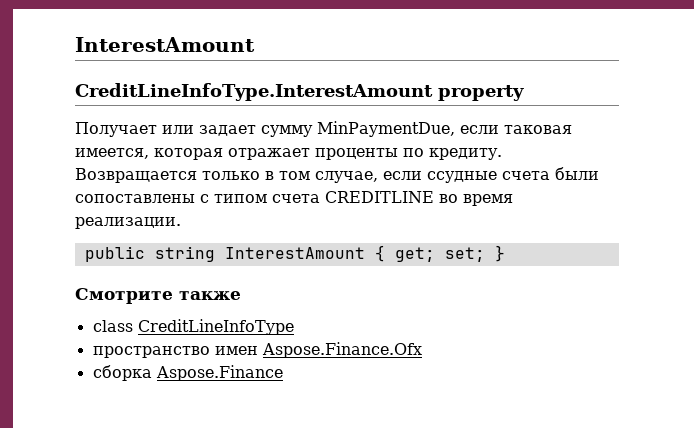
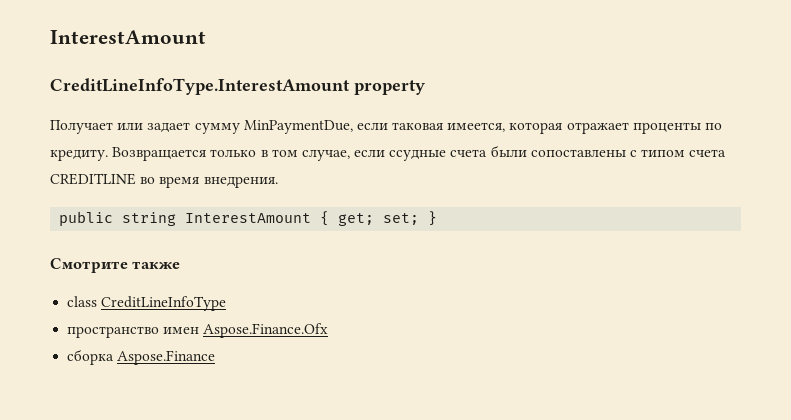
- Возвращается только в том случае, если ссудные счета были сопоставлены с типом счета CREDITLINE во время реализации.
+ Возвращается только в том случае, если ссудные счета были сопоставлены с типом счета CREDITLINE во время внедрения.

